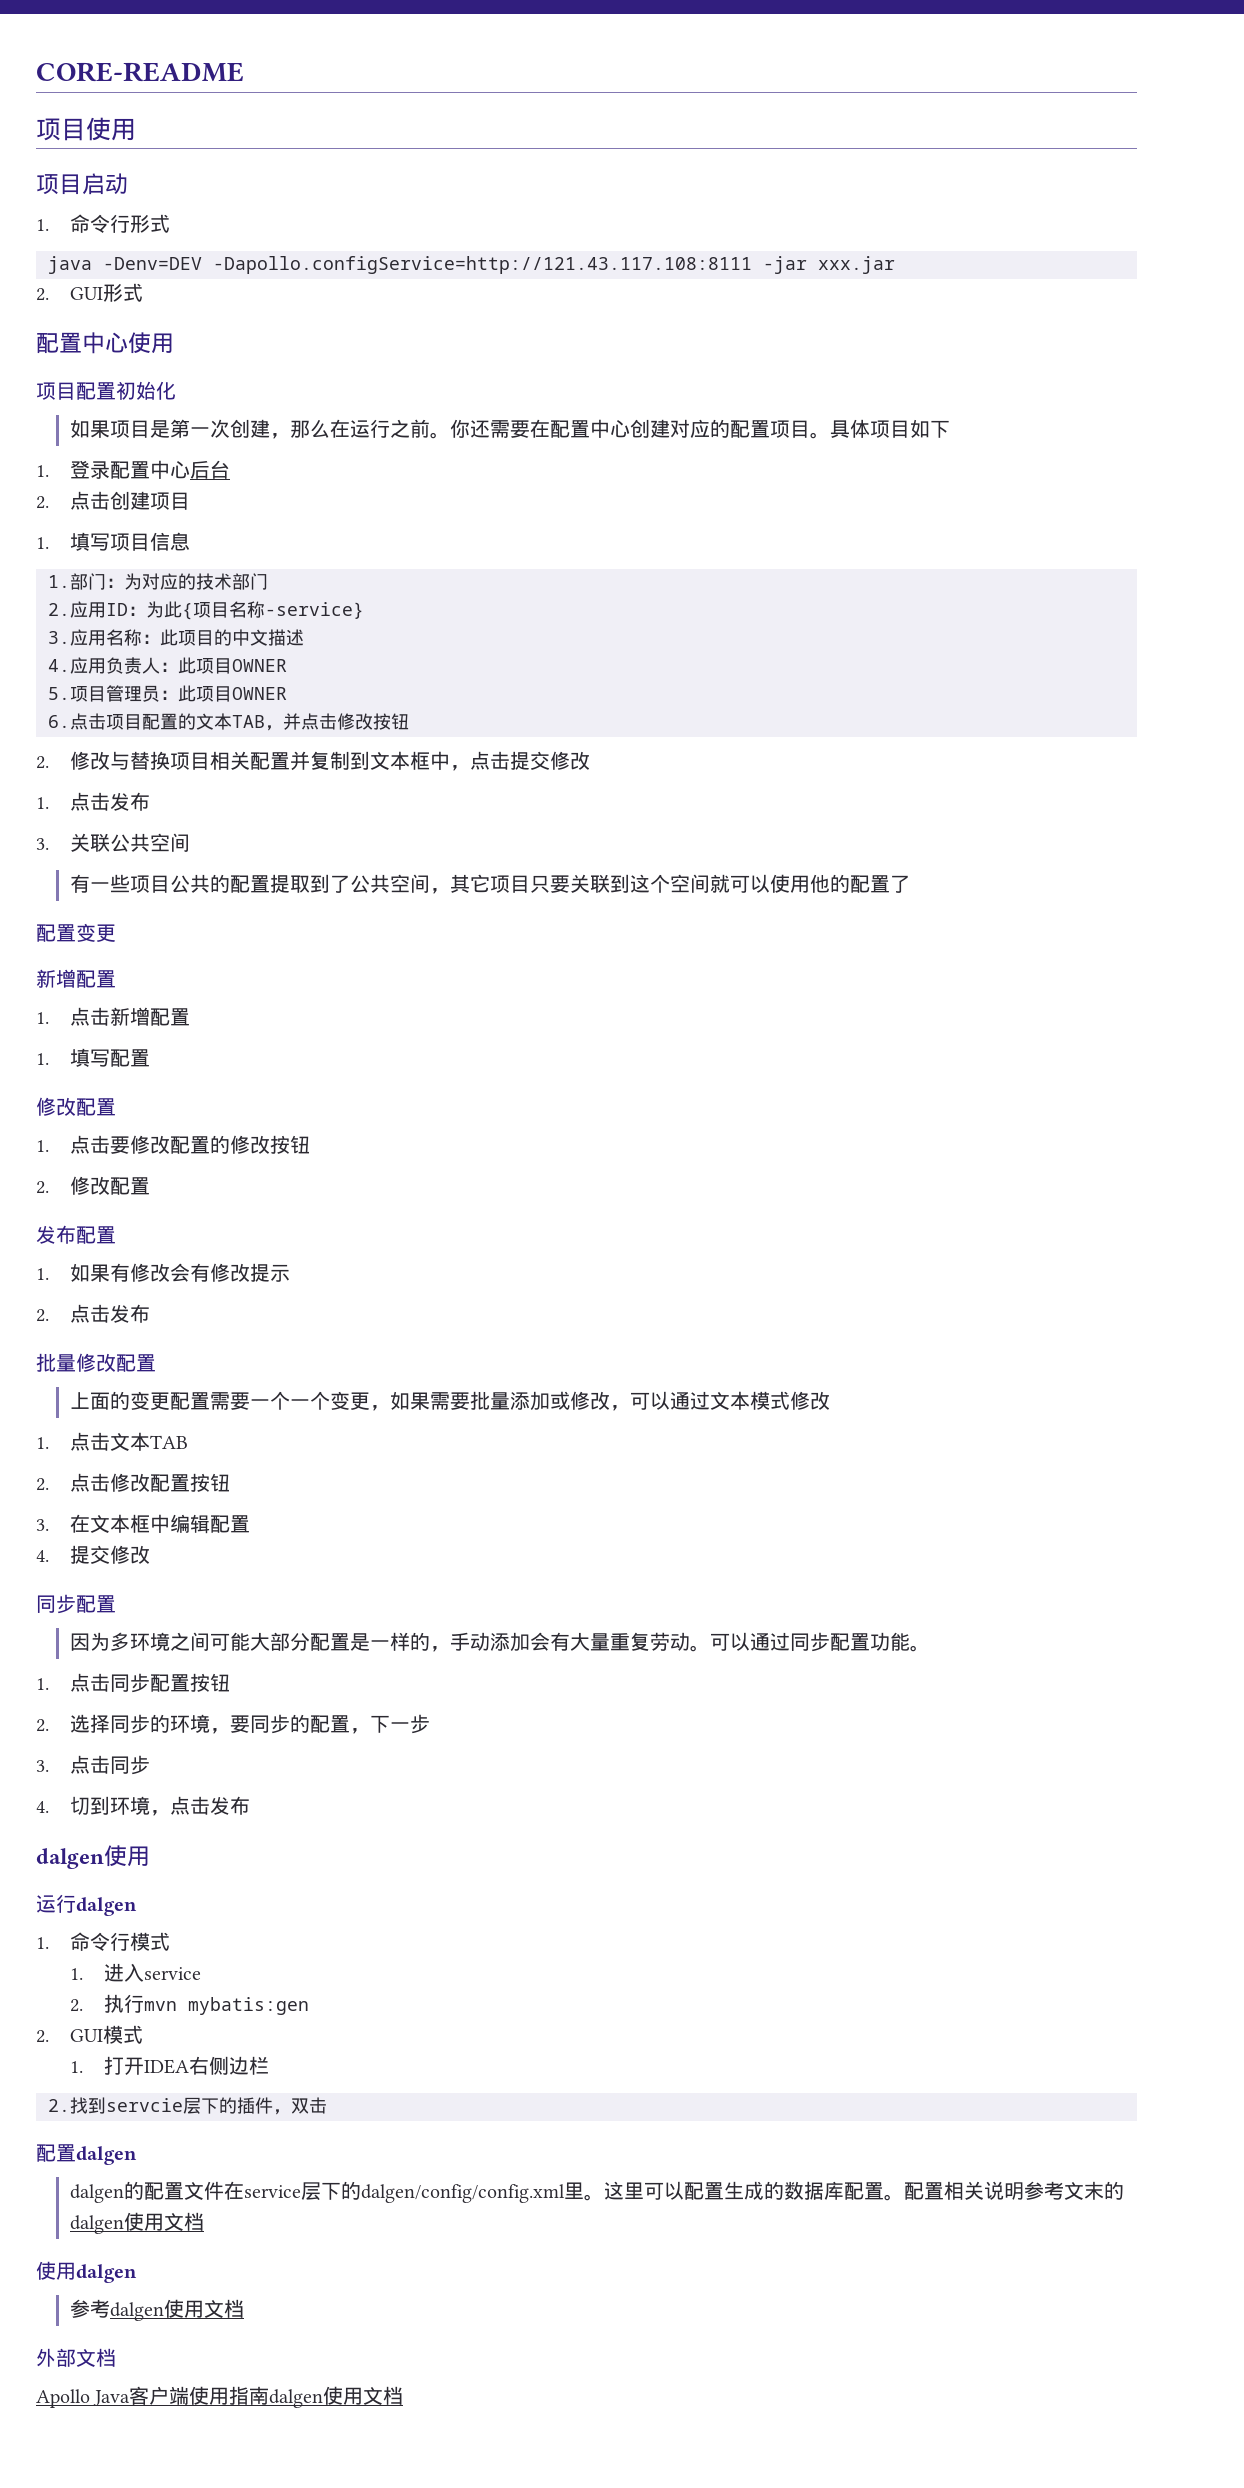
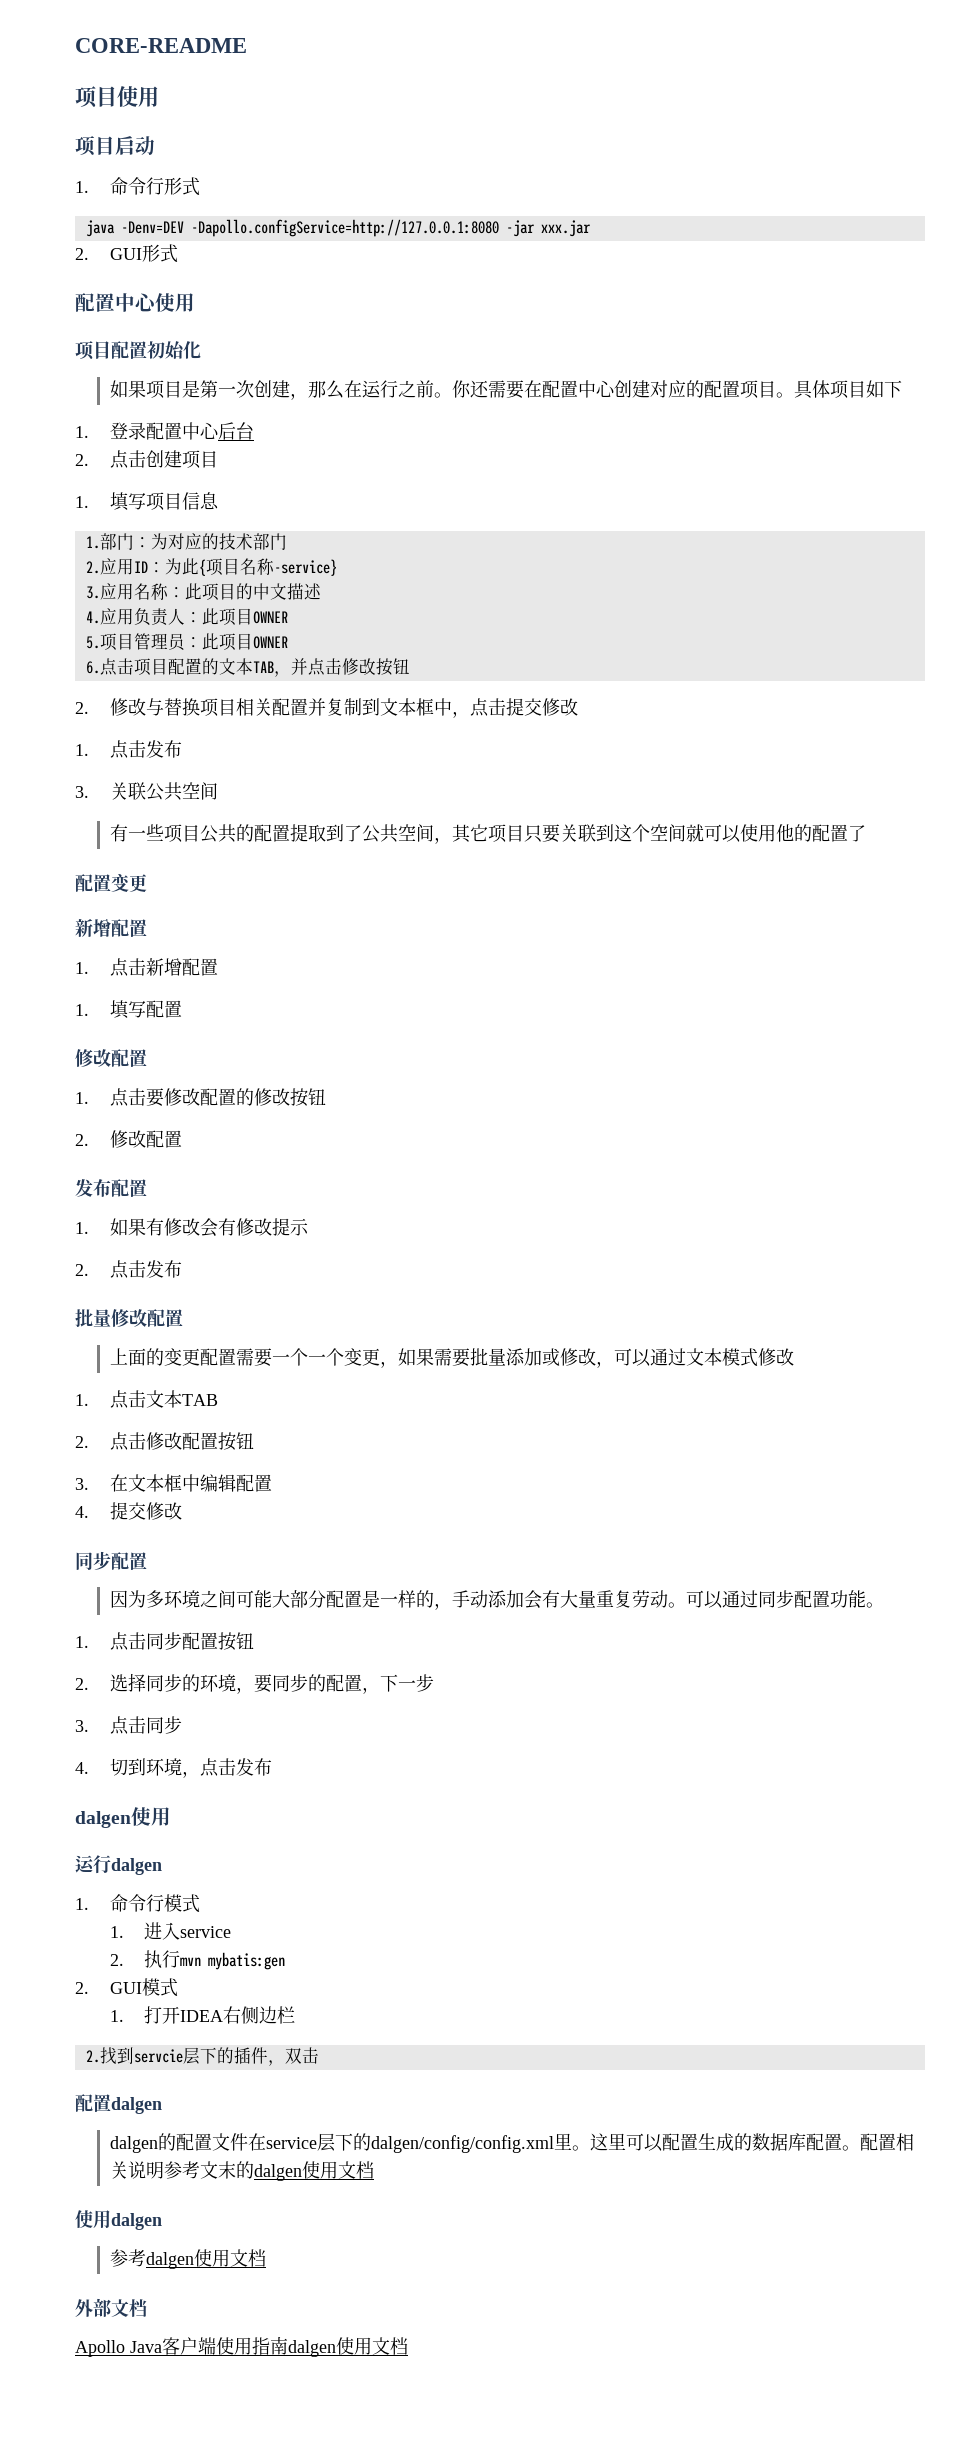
- java -Denv=DEV -Dapollo.configService=http://121.43.117.108:8111 -jar xxx.jar
+ java -Denv=DEV -Dapollo.configService=http://127.0.0.1:8080 -jar xxx.jar

